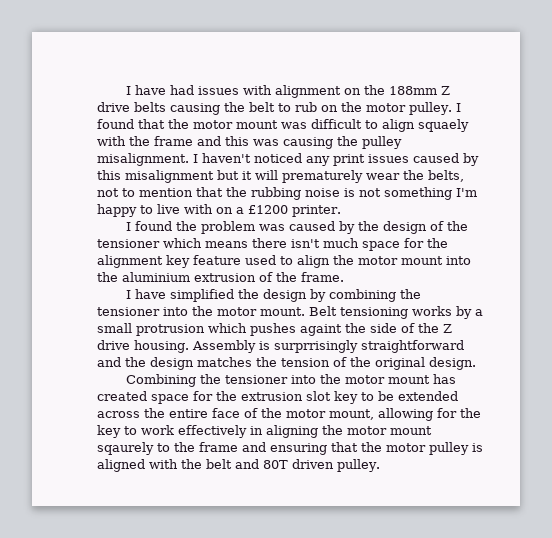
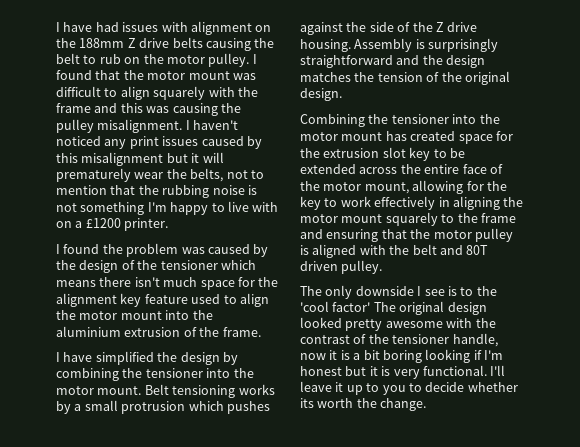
- I found that the motor mount was difficult to align squaely with the frame and this was causing the pulley misalignment.
+ I found that the motor mount was difficult to align squarely with the frame and this was causing the pulley misalignment.
- Belt tensioning works by a small protrusion which pushes againt the side of the Z drive housing.
+ Belt tensioning works by a small protrusion which pushes against the side of the Z drive housing.
- Assembly is surprrisingly straightforward and the design matches the tension of the original design.
+ Assembly is surprisingly straightforward and the design matches the tension of the original design.
- Combining the tensioner into the motor mount has created space for the extrusion slot key to be extended across the entire face of the motor mount, allowing for the key to work effectively in aligning the motor mount sqaurely to the frame and ensuring that the motor pulley is aligned with the belt and 80T driven pulley.
+ Combining the tensioner into the motor mount has created space for the extrusion slot key to be extended across the entire face of the motor mount, allowing for the key to work effectively in aligning the motor mount squarely to the frame and ensuring that the motor pulley is aligned with the belt and 80T driven pulley.
+ The only downside I see is to the 'cool factor' The original design looked pretty awesome with the contrast of the tensioner handle, now it is a bit boring looking if I'm honest but it is very functional. I'll leave it up to you to decide whether its worth the change.

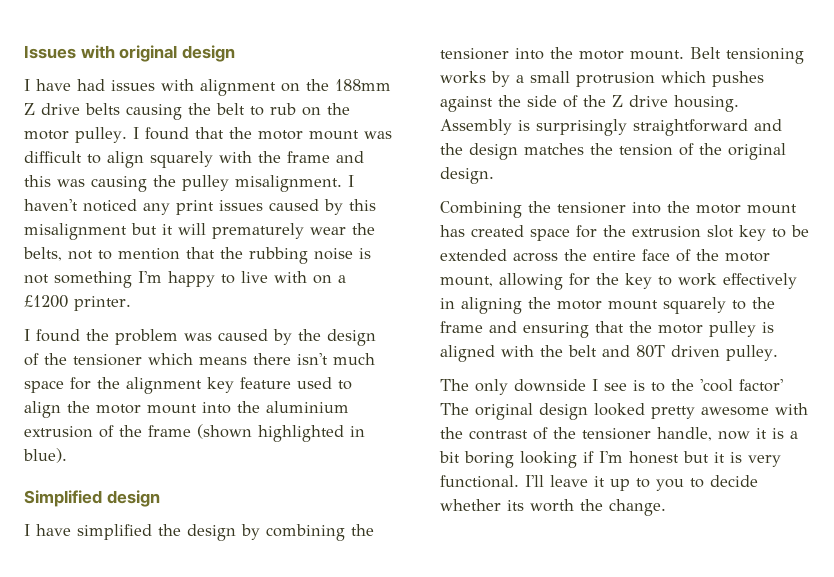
+ Issues with original design
- I found the problem was caused by the design of the tensioner which means there isn't much space for the alignment key feature used to align the motor mount into the aluminium extrusion of the frame.
+ I found the problem was caused by the design of the tensioner which means there isn't much space for the alignment key feature used to align the motor mount into the aluminium extrusion of the frame (shown highlighted in blue).
+ Simplified design

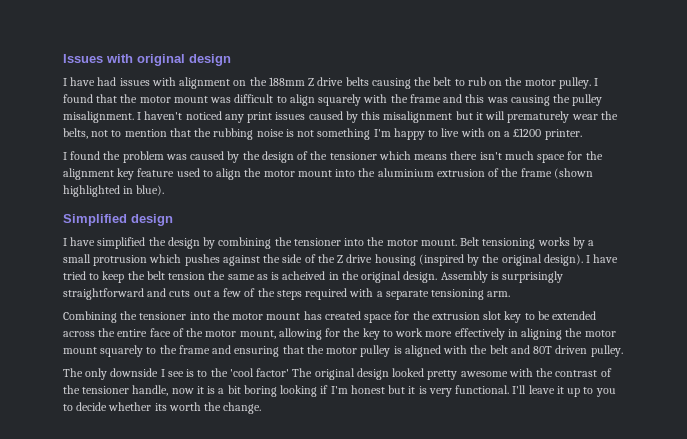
- Belt tensioning works by a small protrusion which pushes against the side of the Z drive housing.
+ Belt tensioning works by a small protrusion which pushes against the side of the Z drive housing (inspired by the original design). I have tried to keep the belt tension the same as is acheived in the original design.
- Assembly is surprisingly straightforward and the design matches the tension of the original design.
+ Assembly is surprisingly straightforward and cuts out a few of the steps required with a separate tensioning arm.
- Combining the tensioner into the motor mount has created space for the extrusion slot key to be extended across the entire face of the motor mount, allowing for the key to work effectively in aligning the motor mount squarely to the frame and ensuring that the motor pulley is aligned with the belt and 80T driven pulley.
+ Combining the tensioner into the motor mount has created space for the extrusion slot key to be extended across the entire face of the motor mount, allowing for the key to work more effectively in aligning the motor mount squarely to the frame and ensuring that the motor pulley is aligned with the belt and 80T driven pulley.

